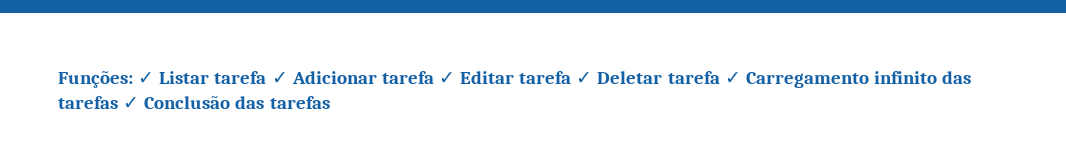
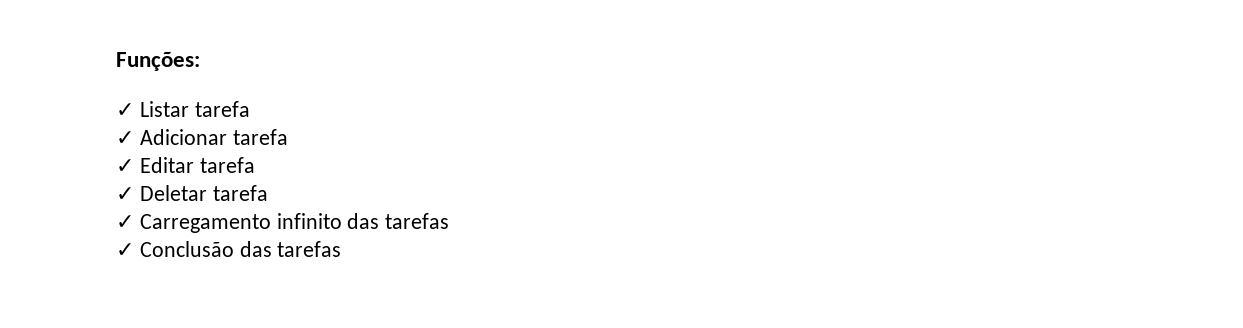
- Funções: ✓ Listar tarefa ✓ Adicionar tarefa ✓ Editar tarefa ✓ Deletar tarefa ✓ Carregamento infinito das tarefas ✓ Conclusão das tarefas
+ Funções:
+ ✓ Listar tarefa
+ ✓ Adicionar tarefa
+ ✓ Editar tarefa
+ ✓ Deletar tarefa
+ ✓ Carregamento infinito das tarefas
+ ✓ Conclusão das tarefas

